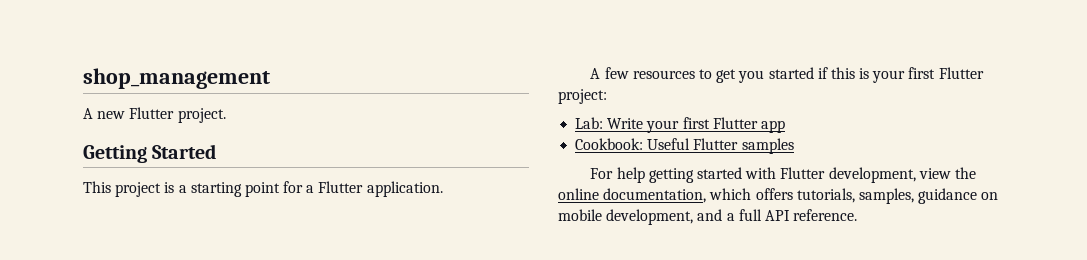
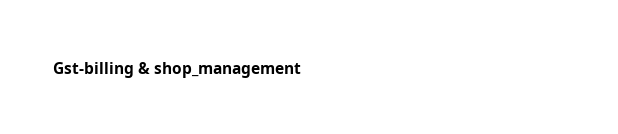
- shop_management
+ Gst-billing & shop_management
- A new Flutter project.
- Getting Started
- This project is a starting point for a Flutter application.
- A few resources to get you started if this is your first Flutter project:
- Lab: Write your first Flutter app
- Cookbook: Useful Flutter samples
- For help getting started with Flutter development, view the online documentation, which offers tutorials, samples, guidance on mobile development, and a full API reference.

